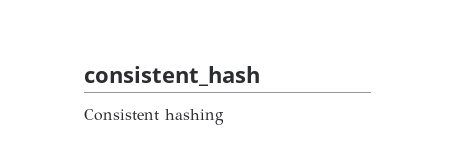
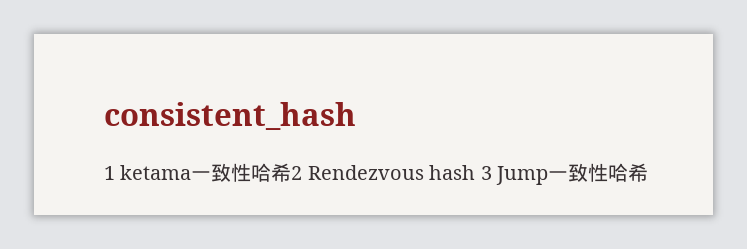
- Consistent hashing
+ 1 ketama一致性哈希2 Rendezvous hash 3 Jump一致性哈希

